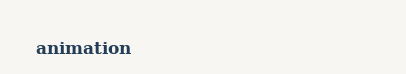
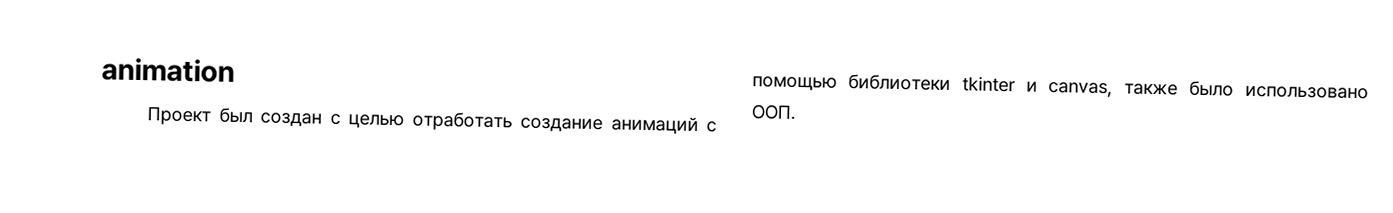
+ Проект был создан с целью отработать создание анимаций с помощью библиотеки tkinter и canvas, также было использовано ООП.

